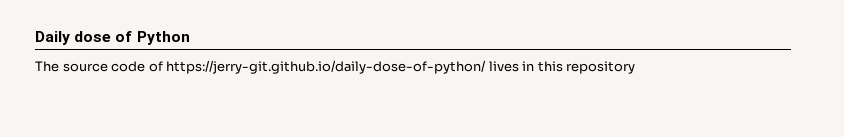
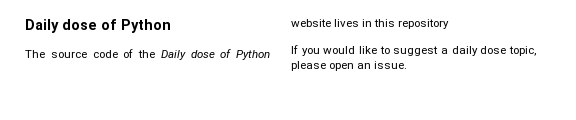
- The source code of https://jerry-git.github.io/daily-dose-of-python/ lives in this repository
+ The source code of the Daily dose of Python website lives in this repository
+ If you would like to suggest a daily dose topic, please open an issue.

